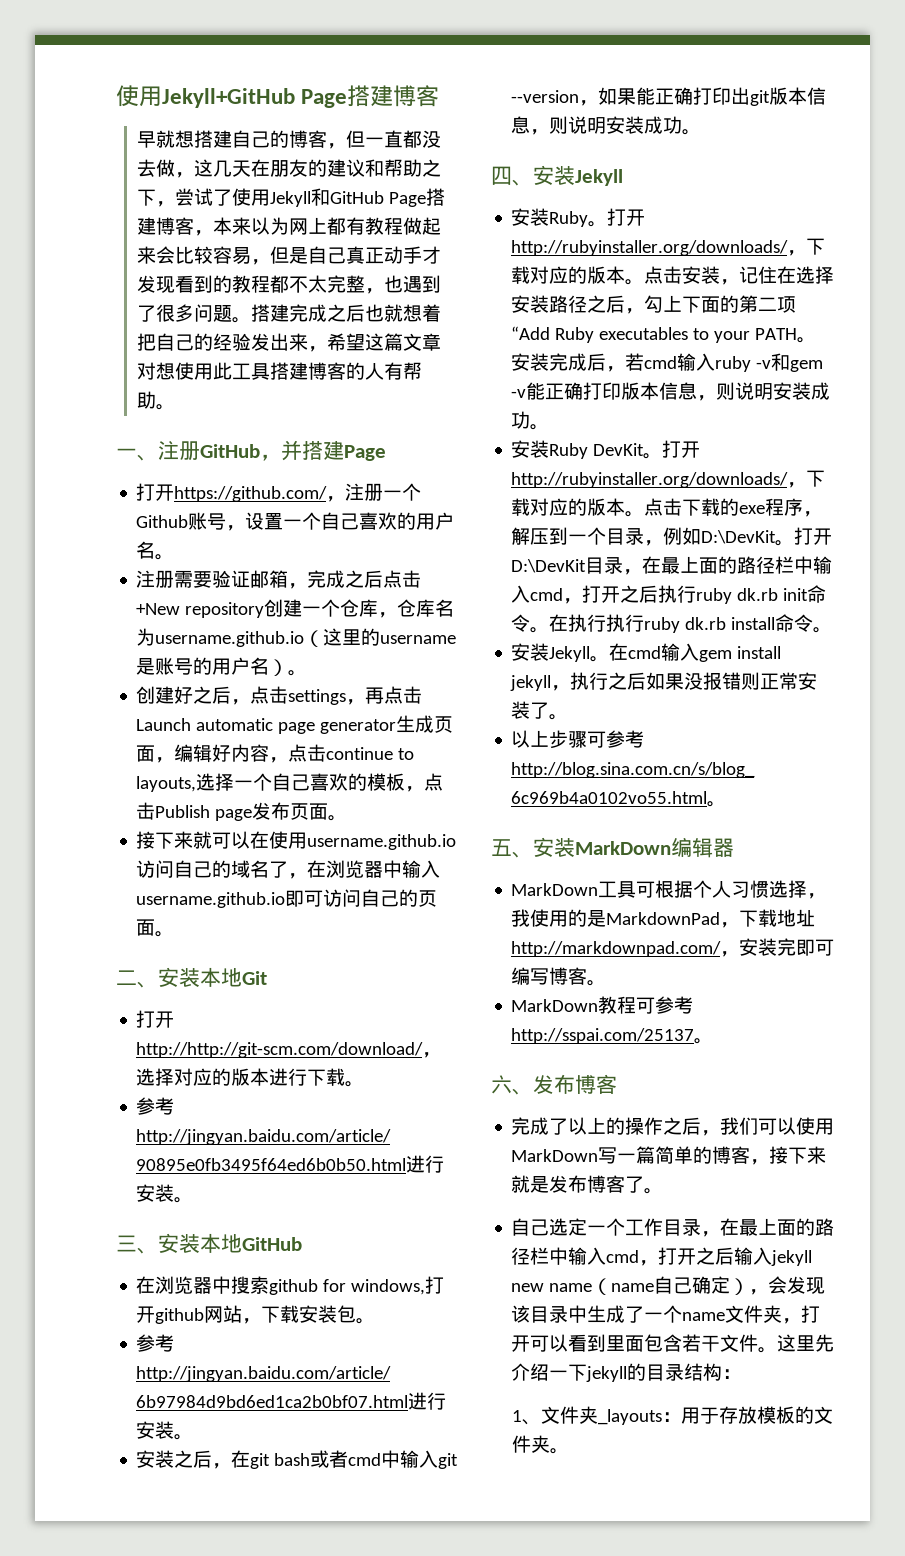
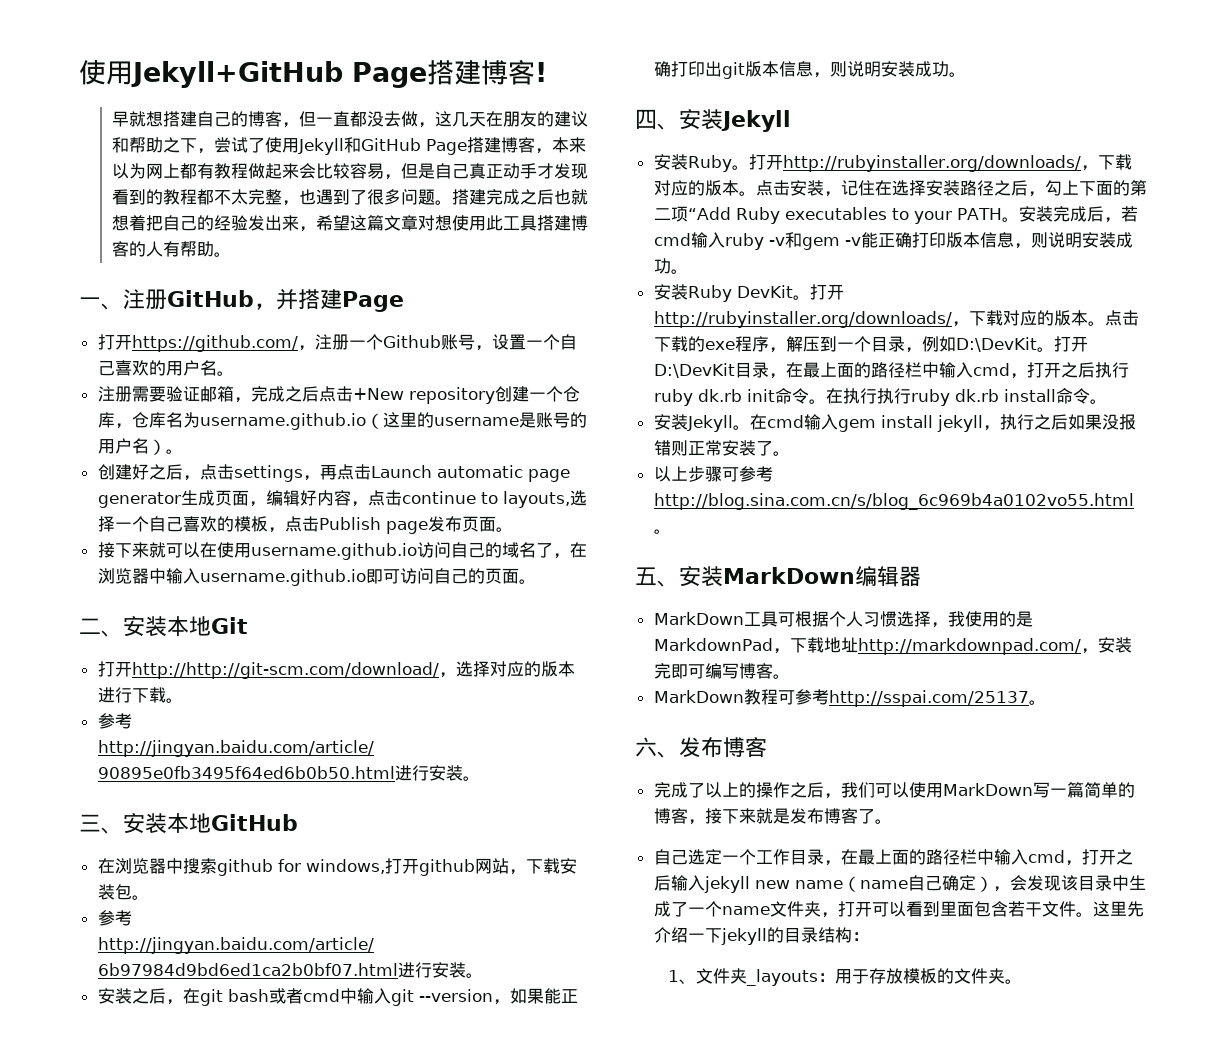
- 使用Jekyll+GitHub Page搭建博客
+ 使用Jekyll+GitHub Page搭建博客!

